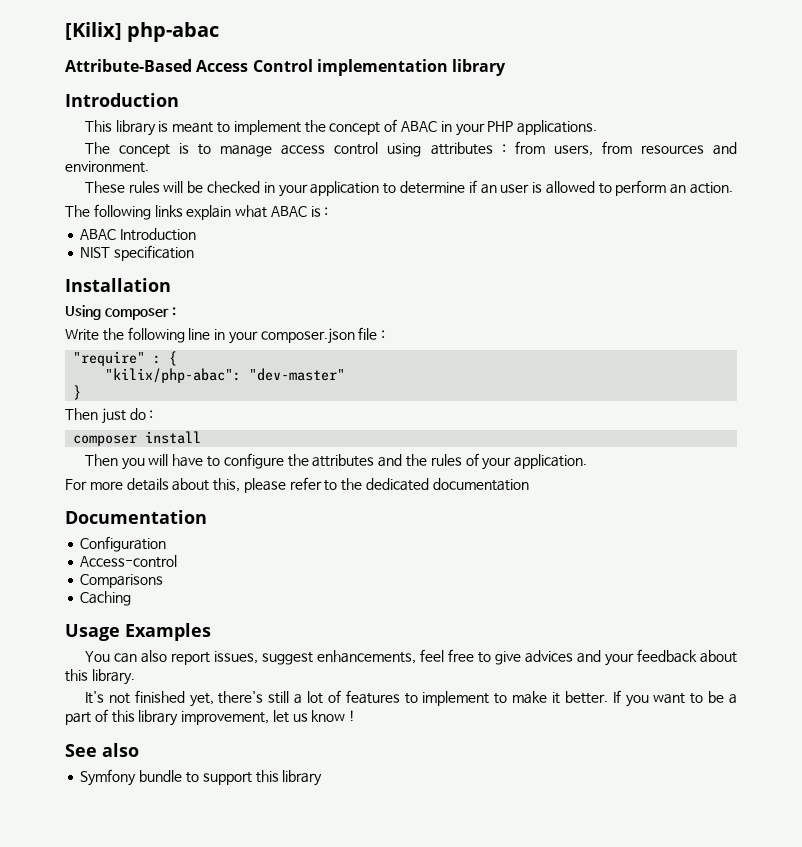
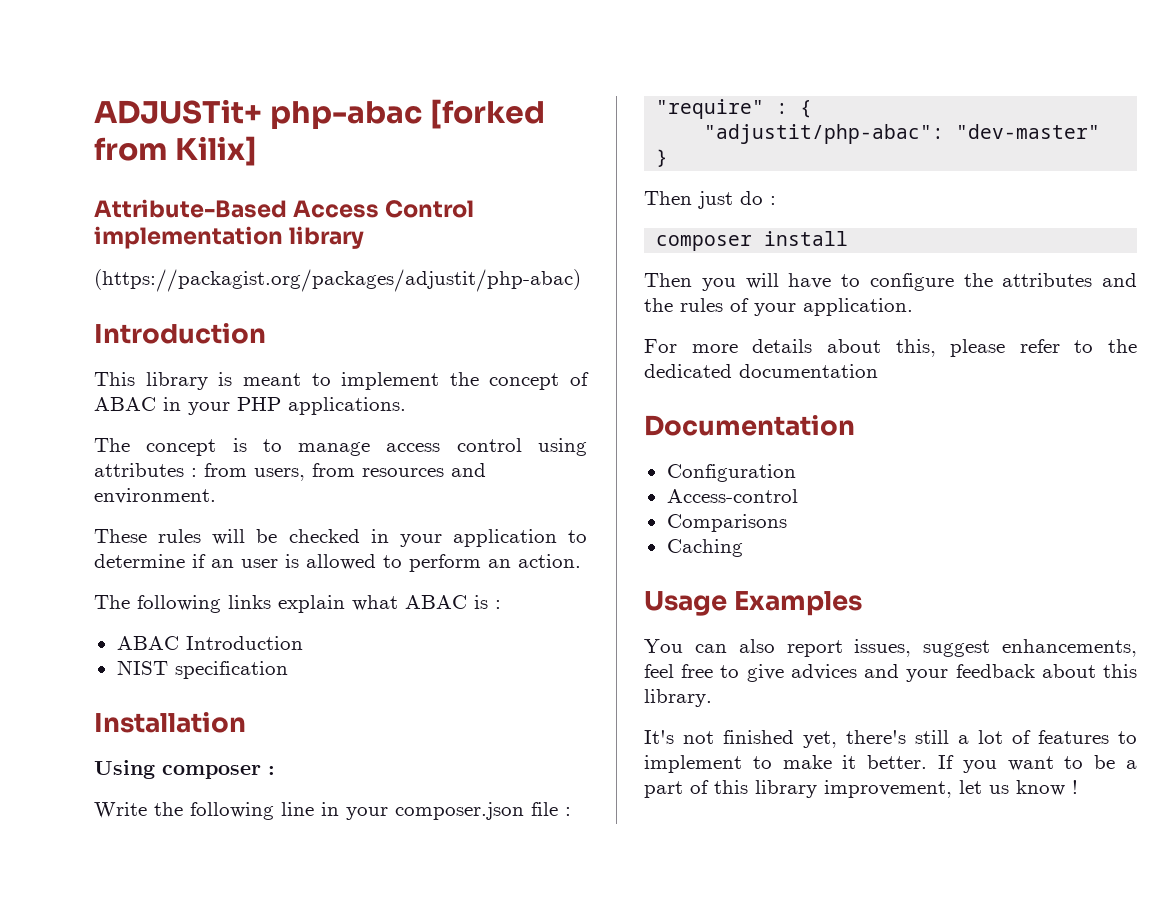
- [Kilix] php-abac
+ ADJUSTit+ php-abac [forked from Kilix]
+ (https://packagist.org/packages/adjustit/php-abac)
- "kilix/php-abac": "dev-master"
+ "adjustit/php-abac": "dev-master"
- See also
- Symfony bundle to support this library

